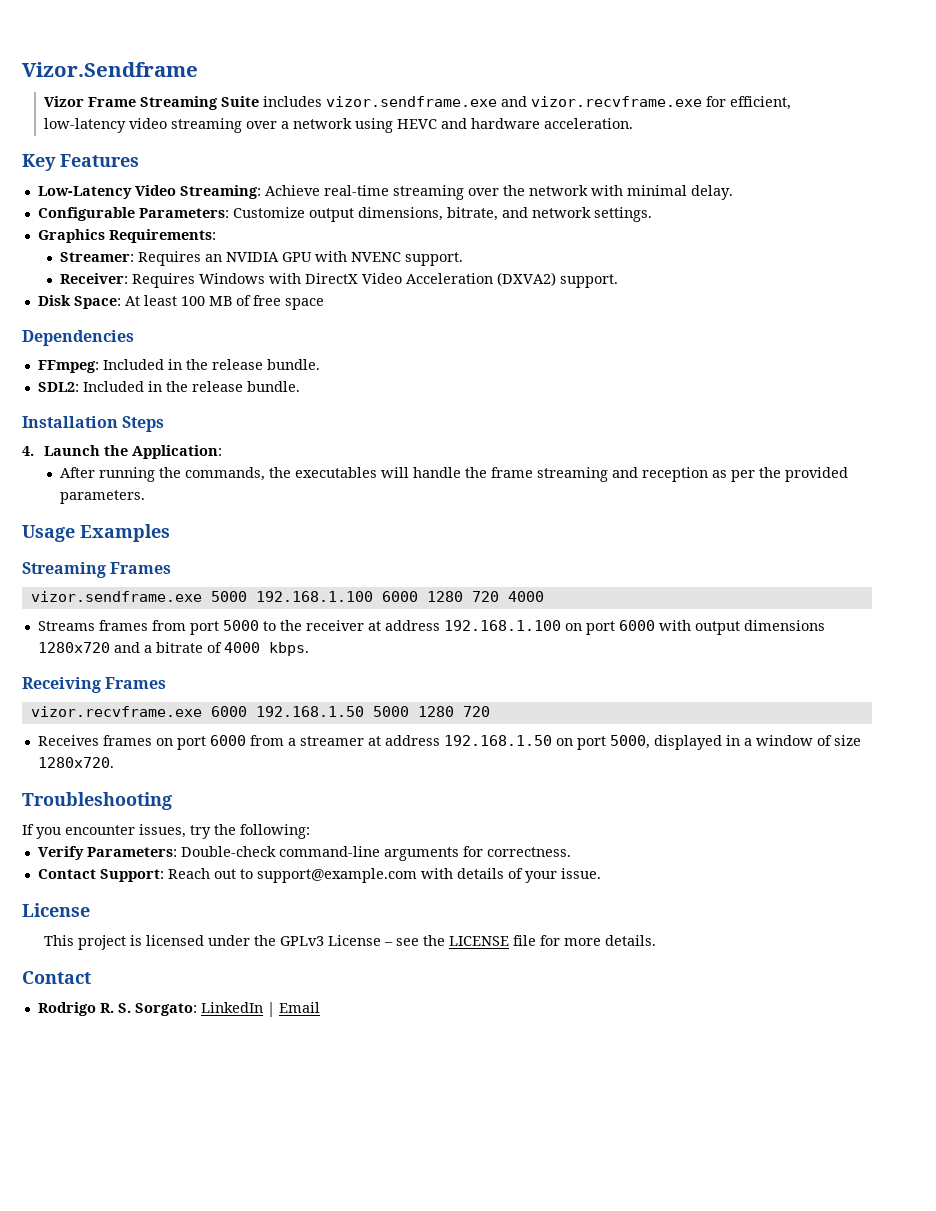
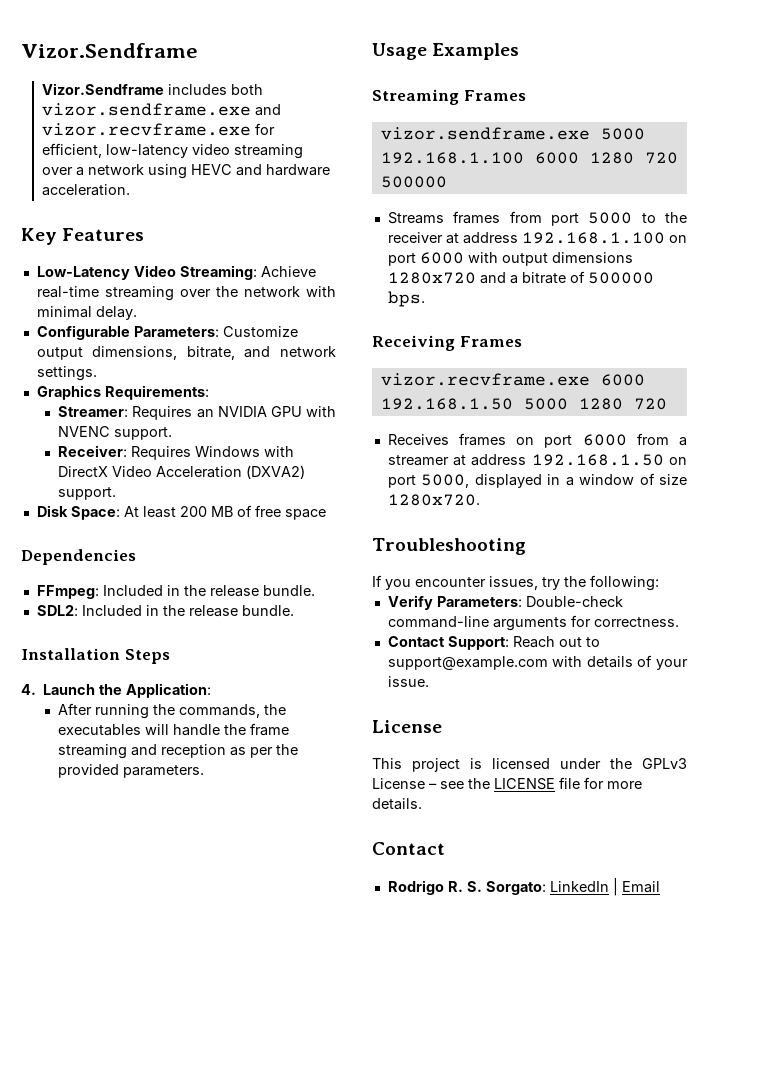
- Vizor Frame Streaming Suite includes vizor.sendframe.exe and vizor.recvframe.exe for efficient, low-latency video streaming over a network using HEVC and hardware acceleration.
+ Vizor.Sendframe includes both vizor.sendframe.exe and vizor.recvframe.exe for efficient, low-latency video streaming over a network using HEVC and hardware acceleration.
- Disk Space: At least 100 MB of free space
+ Disk Space: At least 200 MB of free space
- vizor.sendframe.exe 5000 192.168.1.100 6000 1280 720 4000
+ vizor.sendframe.exe 5000 192.168.1.100 6000 1280 720 500000
- Streams frames from port 5000 to the receiver at address 192.168.1.100 on port 6000 with output dimensions 1280x720 and a bitrate of 4000 kbps.
+ Streams frames from port 5000 to the receiver at address 192.168.1.100 on port 6000 with output dimensions 1280x720 and a bitrate of 500000 bps.

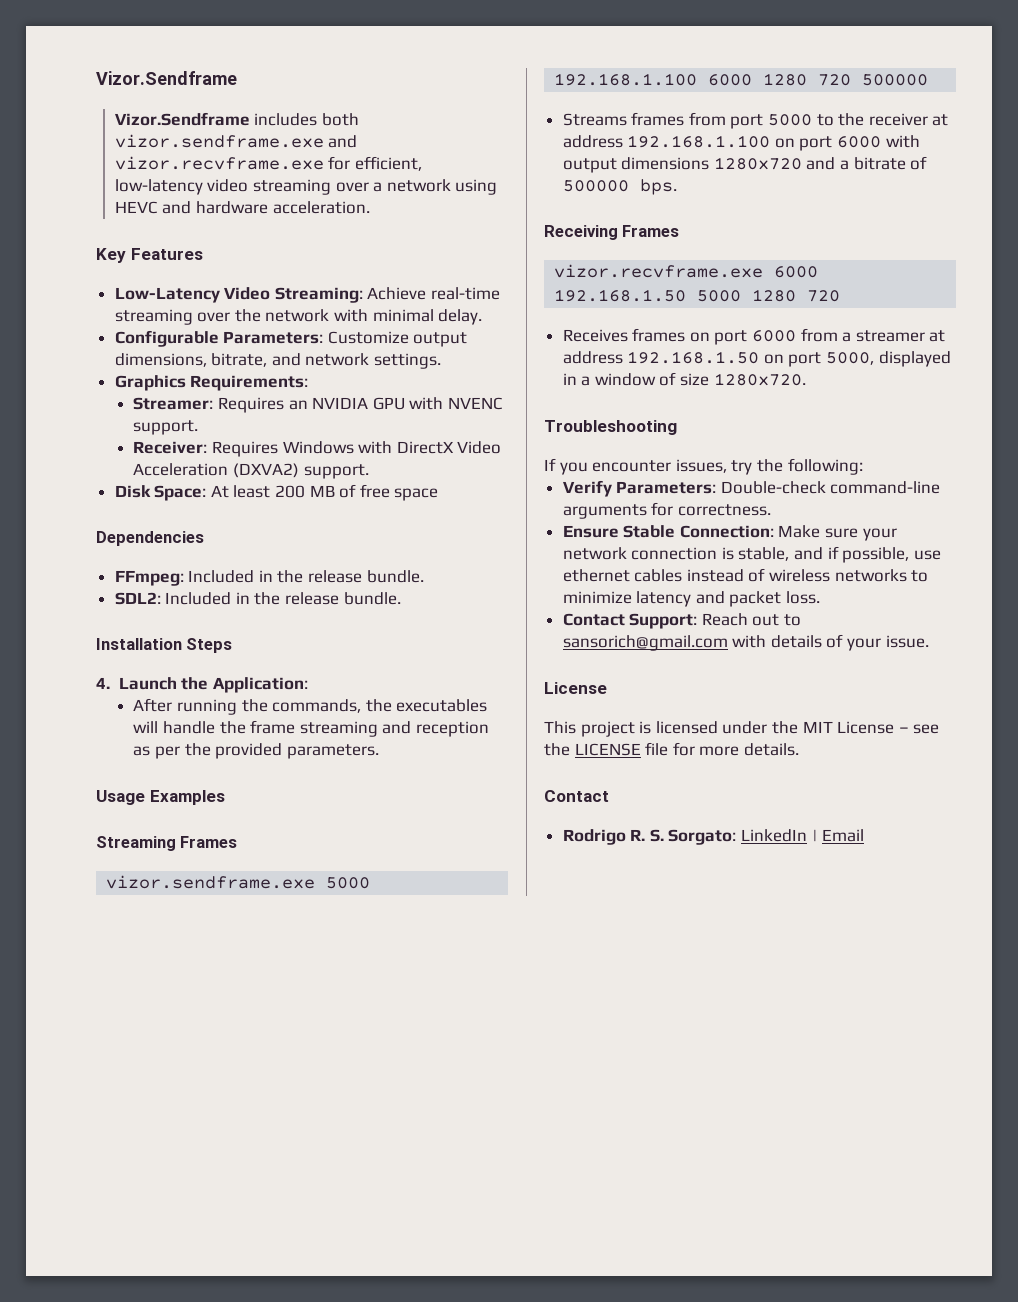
+ Ensure Stable Connection: Make sure your network connection is stable, and if possible, use ethernet cables instead of wireless networks to minimize latency and packet loss.
- Contact Support: Reach out to support@example.com with details of your issue.
+ Contact Support: Reach out to sansorich@gmail.com with details of your issue.
- This project is licensed under the GPLv3 License – see the LICENSE file for more details.
+ This project is licensed under the MIT License – see the LICENSE file for more details.

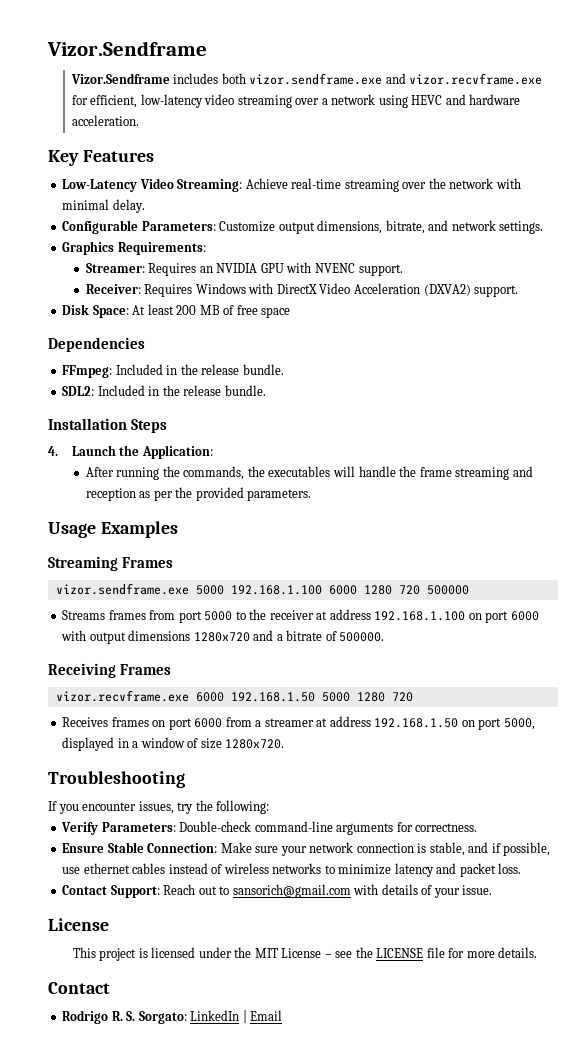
- Streams frames from port 5000 to the receiver at address 192.168.1.100 on port 6000 with output dimensions 1280x720 and a bitrate of 500000 bps.
+ Streams frames from port 5000 to the receiver at address 192.168.1.100 on port 6000 with output dimensions 1280x720 and a bitrate of 500000.

